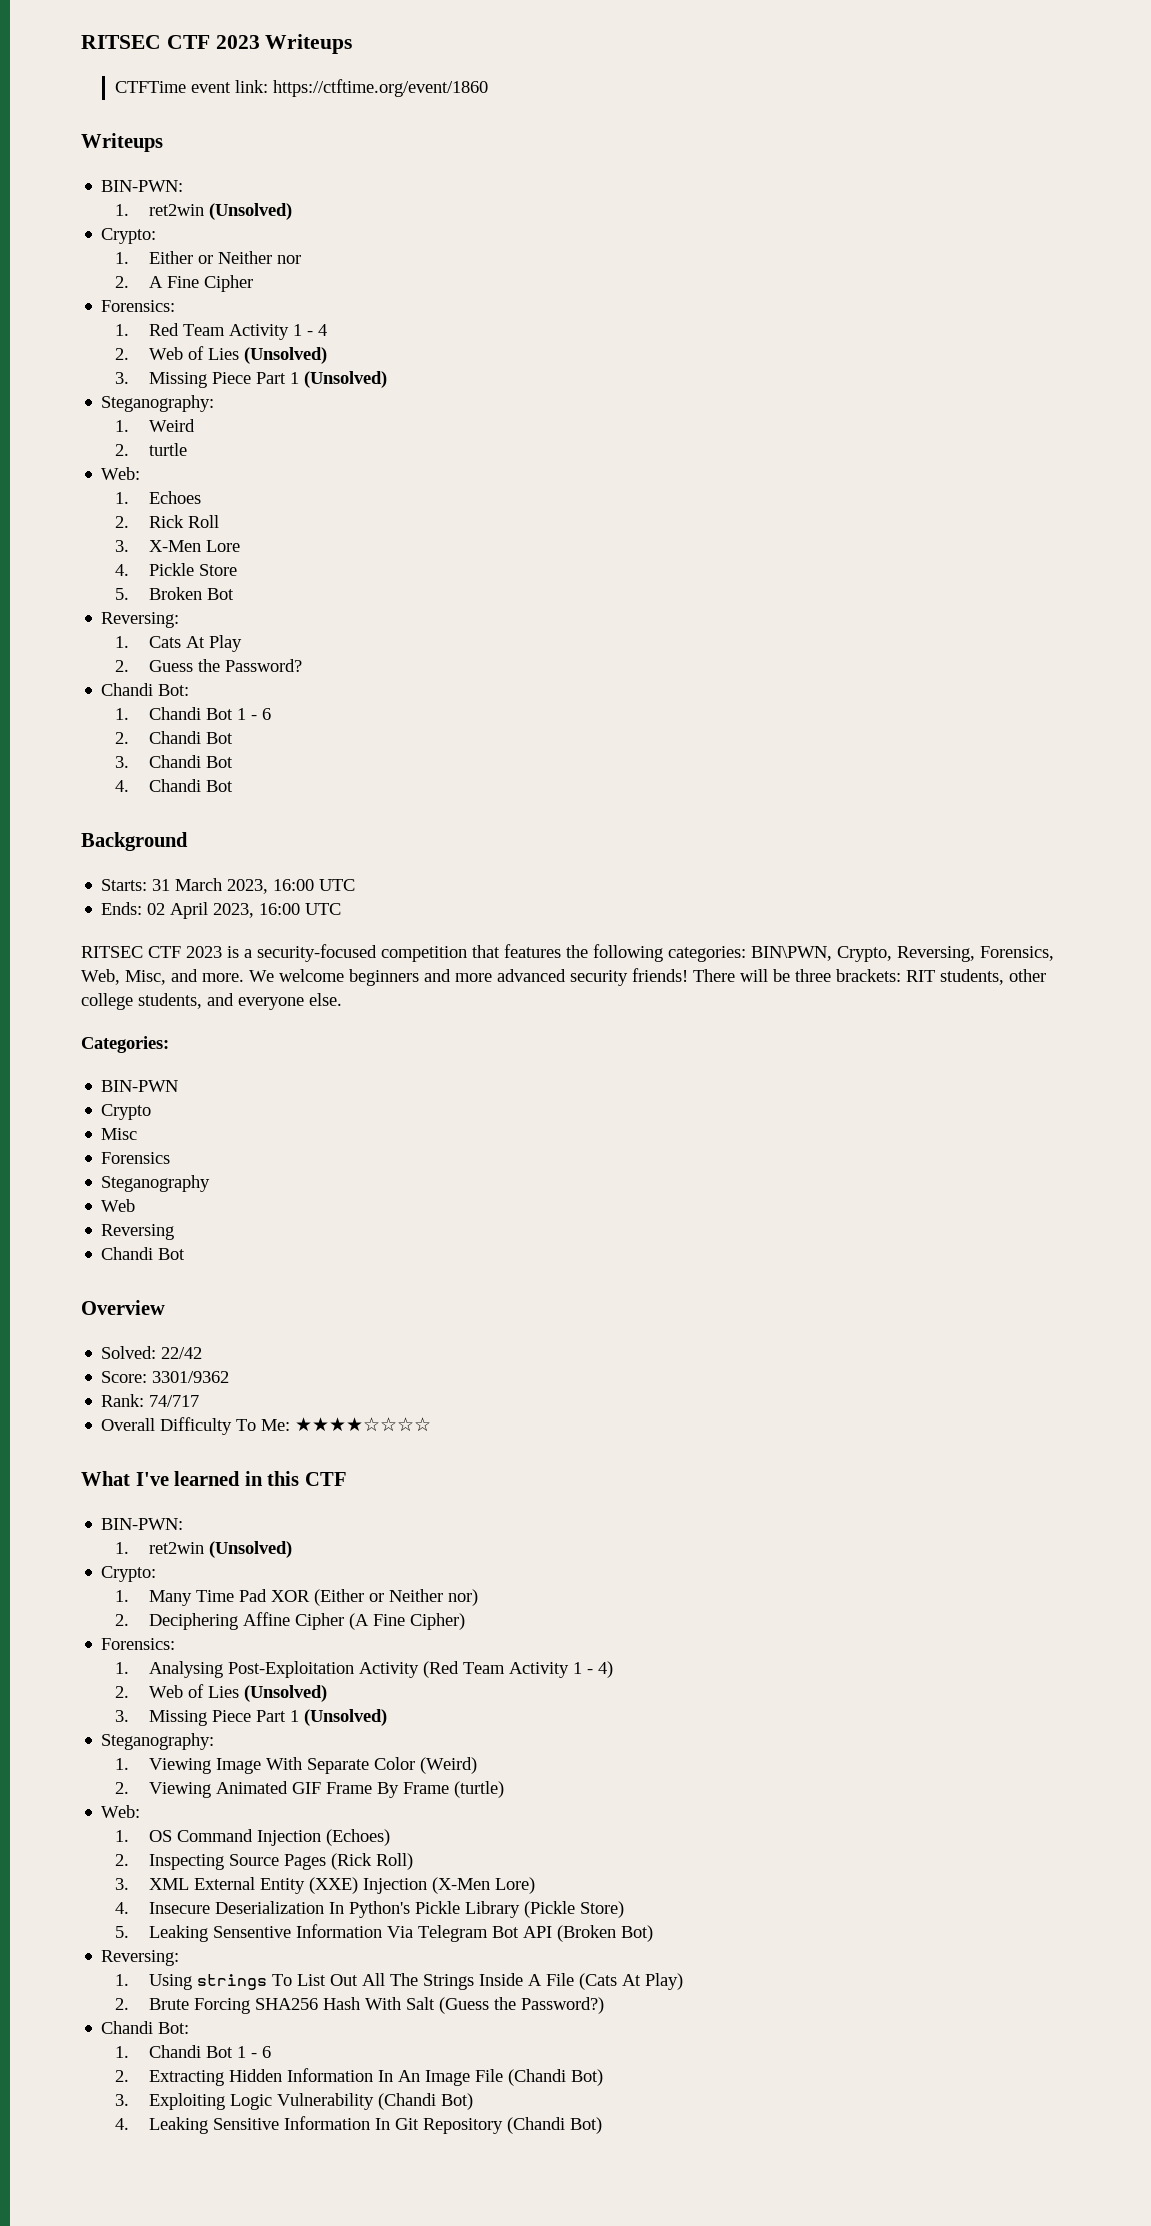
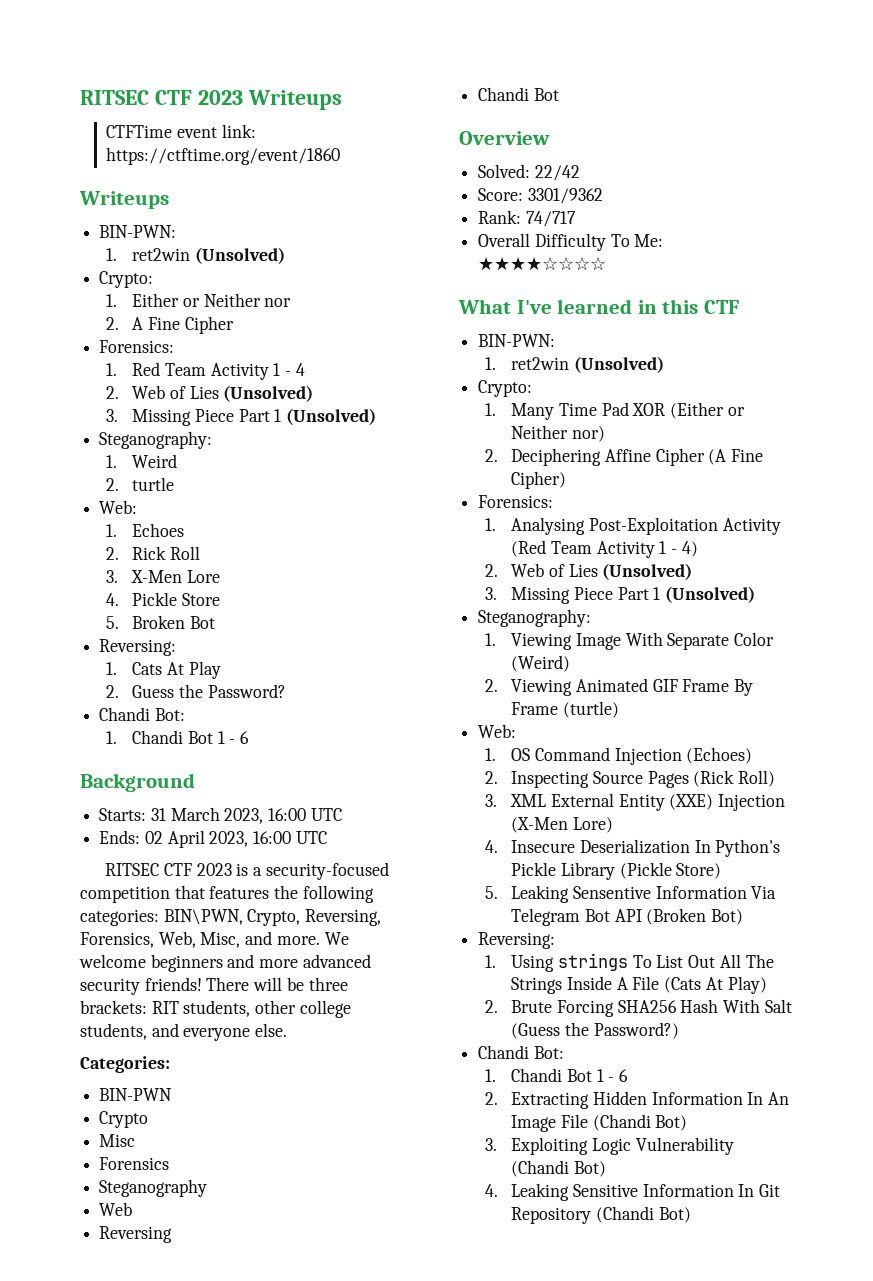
- 2. Chandi Bot
- 3. Chandi Bot
- 4. Chandi Bot

